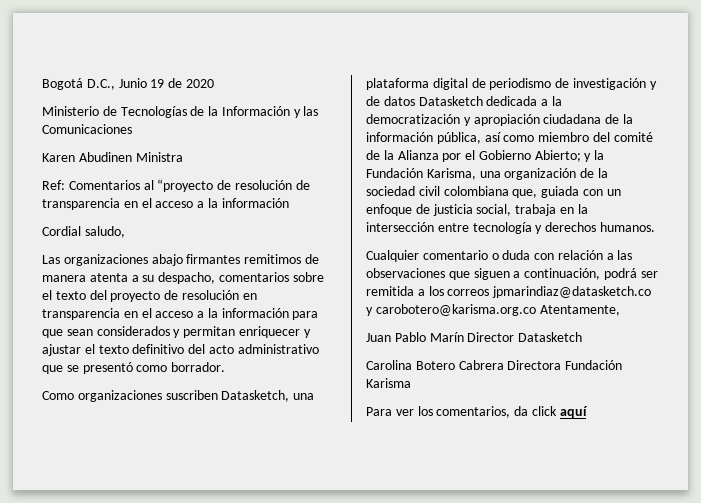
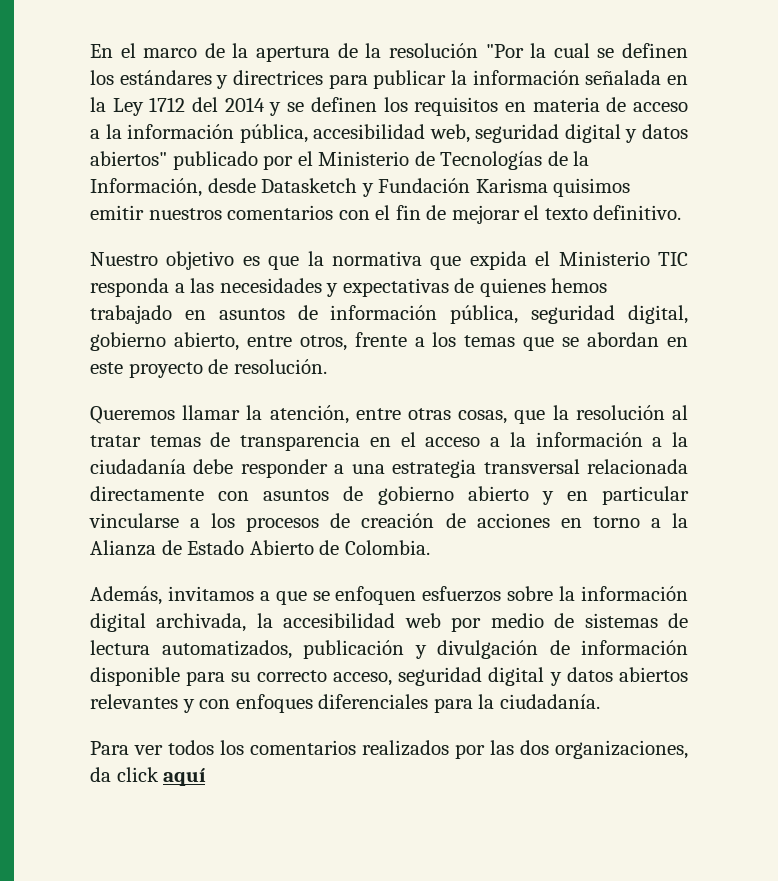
- Bogotá D.C., Junio 19 de 2020
- Ministerio de Tecnologías de la Información y las Comunicaciones
- Karen Abudinen Ministra
- Ref: Comentarios al “proyecto de resolución de transparencia en el acceso a la información
- Cordial saludo,
- Las organizaciones abajo firmantes remitimos de manera atenta a su despacho, comentarios sobre el texto del proyecto de resolución en transparencia en el acceso a la información para que sean considerados y permitan enriquecer y ajustar el texto definitivo del acto administrativo que se presentó como borrador.
- Como organizaciones suscriben Datasketch, una plataforma digital de periodismo de investigación y de datos Datasketch dedicada a la democratización y apropiación ciudadana de la información pública, así como miembro del comité de la Alianza por el Gobierno Abierto; y la Fundación Karisma, una organización de la sociedad civil colombiana que, guiada con un enfoque de justicia social, trabaja en la intersección entre tecnología y derechos humanos.
- Cualquier comentario o duda con relación a las observaciones que siguen a continuación, podrá ser remitida a los correos jpmarindiaz@datasketch.co y carobotero@karisma.org.co Atentamente,
- Juan Pablo Marín Director Datasketch
- Carolina Botero Cabrera Directora Fundación Karisma
- Para ver los comentarios, da click aquí
+ En el marco de la apertura de la resolución "Por la cual se definen los estándares y directrices para publicar la información señalada en la Ley 1712 del 2014 y se definen los requisitos en materia de acceso a la información pública, accesibilidad web, seguridad digital y datos abiertos" publicado por el Ministerio de Tecnologías de la Información, desde Datasketch y Fundación Karisma quisimos emitir nuestros comentarios con el fin de mejorar el texto definitivo.
+ Nuestro objetivo es que la normativa que expida el Ministerio TIC responda a las necesidades y expectativas de quienes hemos trabajado en asuntos de información pública, seguridad digital, gobierno abierto, entre otros, frente a los temas que se abordan en este proyecto de resolución.
+ Queremos llamar la atención, entre otras cosas, que la resolución al tratar temas de transparencia en el acceso a la información a la ciudadanía debe responder a una estrategia transversal relacionada directamente con asuntos de gobierno abierto y en particular vincularse a los procesos de creación de acciones en torno a la Alianza de Estado Abierto de Colombia.
+ Además, invitamos a que se enfoquen esfuerzos sobre la información digital archivada, la accesibilidad web por medio de sistemas de lectura automatizados, publicación y divulgación de información disponible para su correcto acceso, seguridad digital y datos abiertos relevantes y con enfoques diferenciales para la ciudadanía.
+ Para ver todos los comentarios realizados por las dos organizaciones, da click aquí

